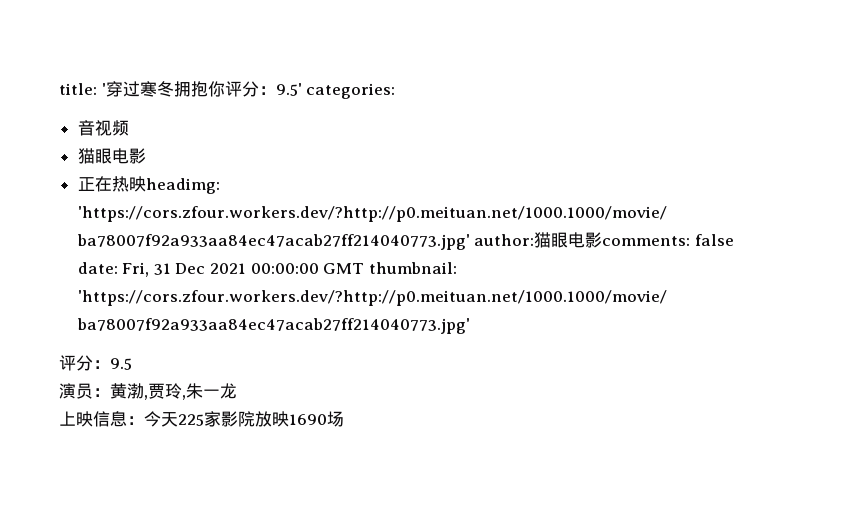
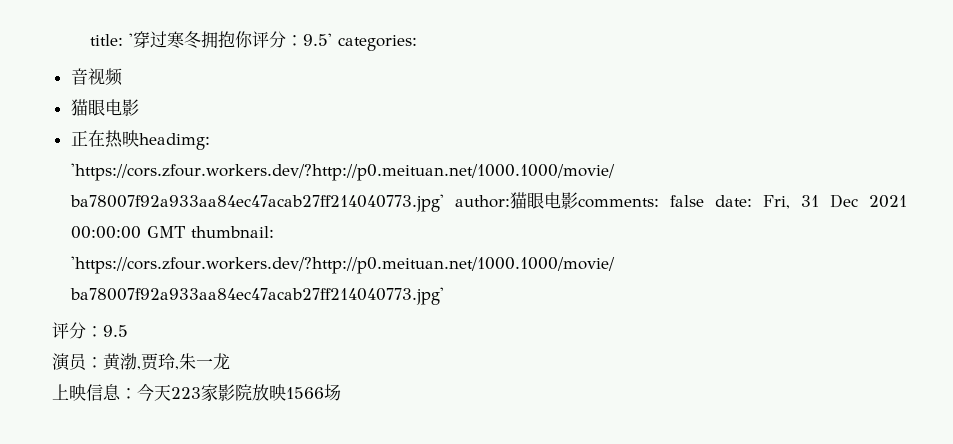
- 上映信息：今天225家影院放映1690场
+ 上映信息：今天223家影院放映1566场

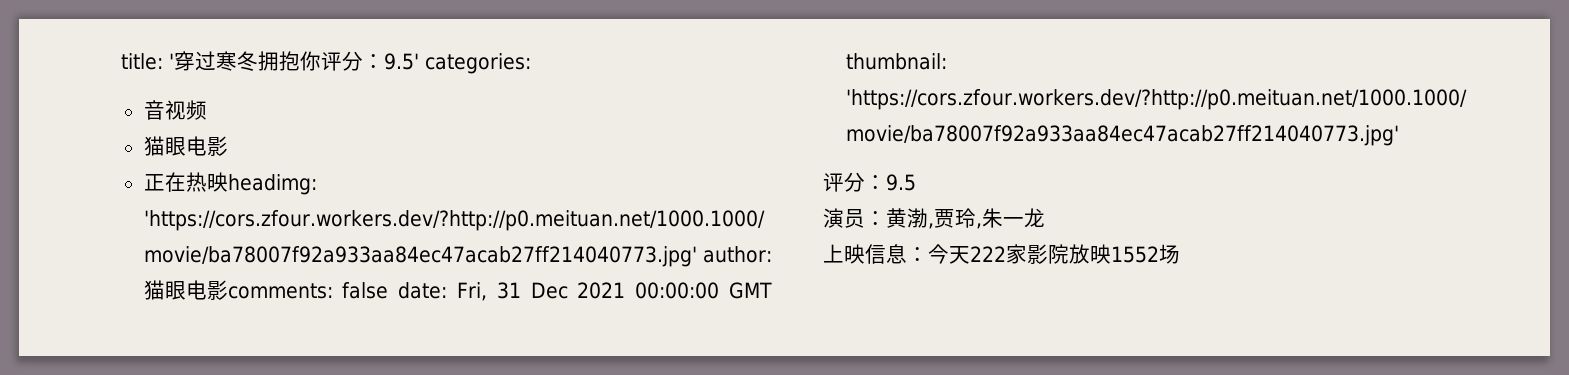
- 上映信息：今天223家影院放映1566场
+ 上映信息：今天222家影院放映1552场

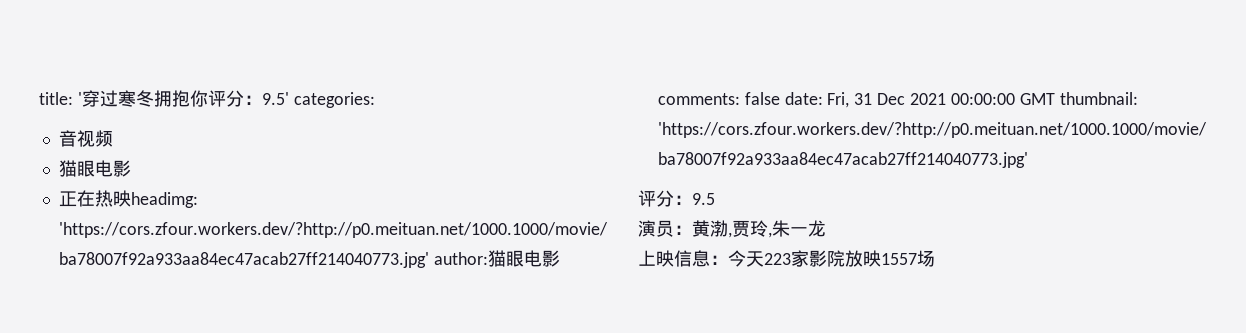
- 上映信息：今天222家影院放映1552场
+ 上映信息：今天223家影院放映1557场

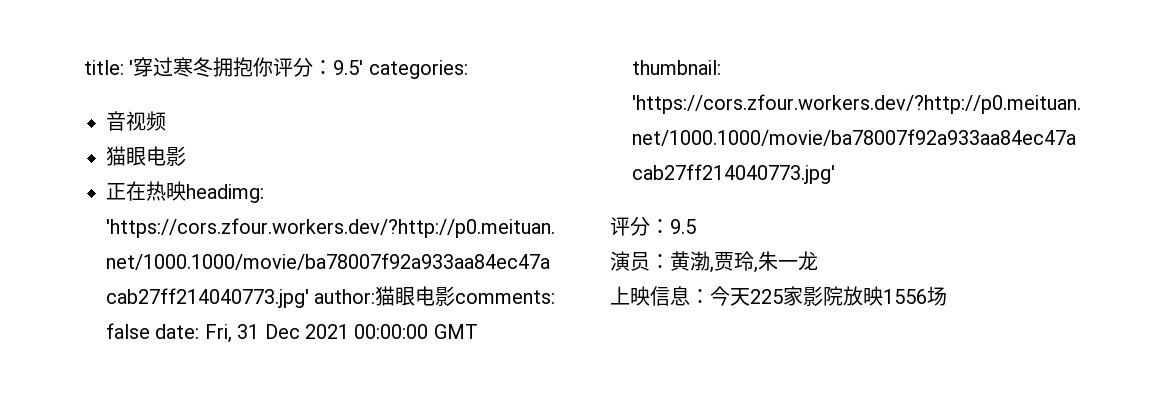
- 上映信息：今天223家影院放映1557场
+ 上映信息：今天225家影院放映1556场

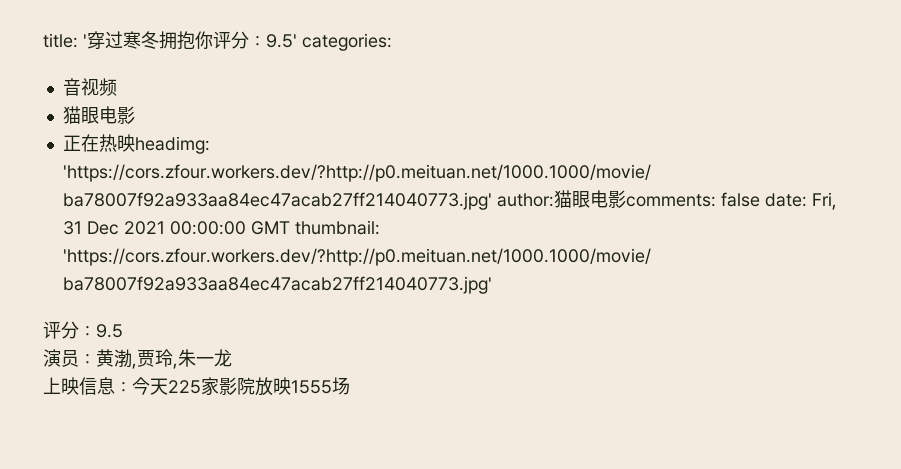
- 上映信息：今天225家影院放映1556场
+ 上映信息：今天225家影院放映1555场

